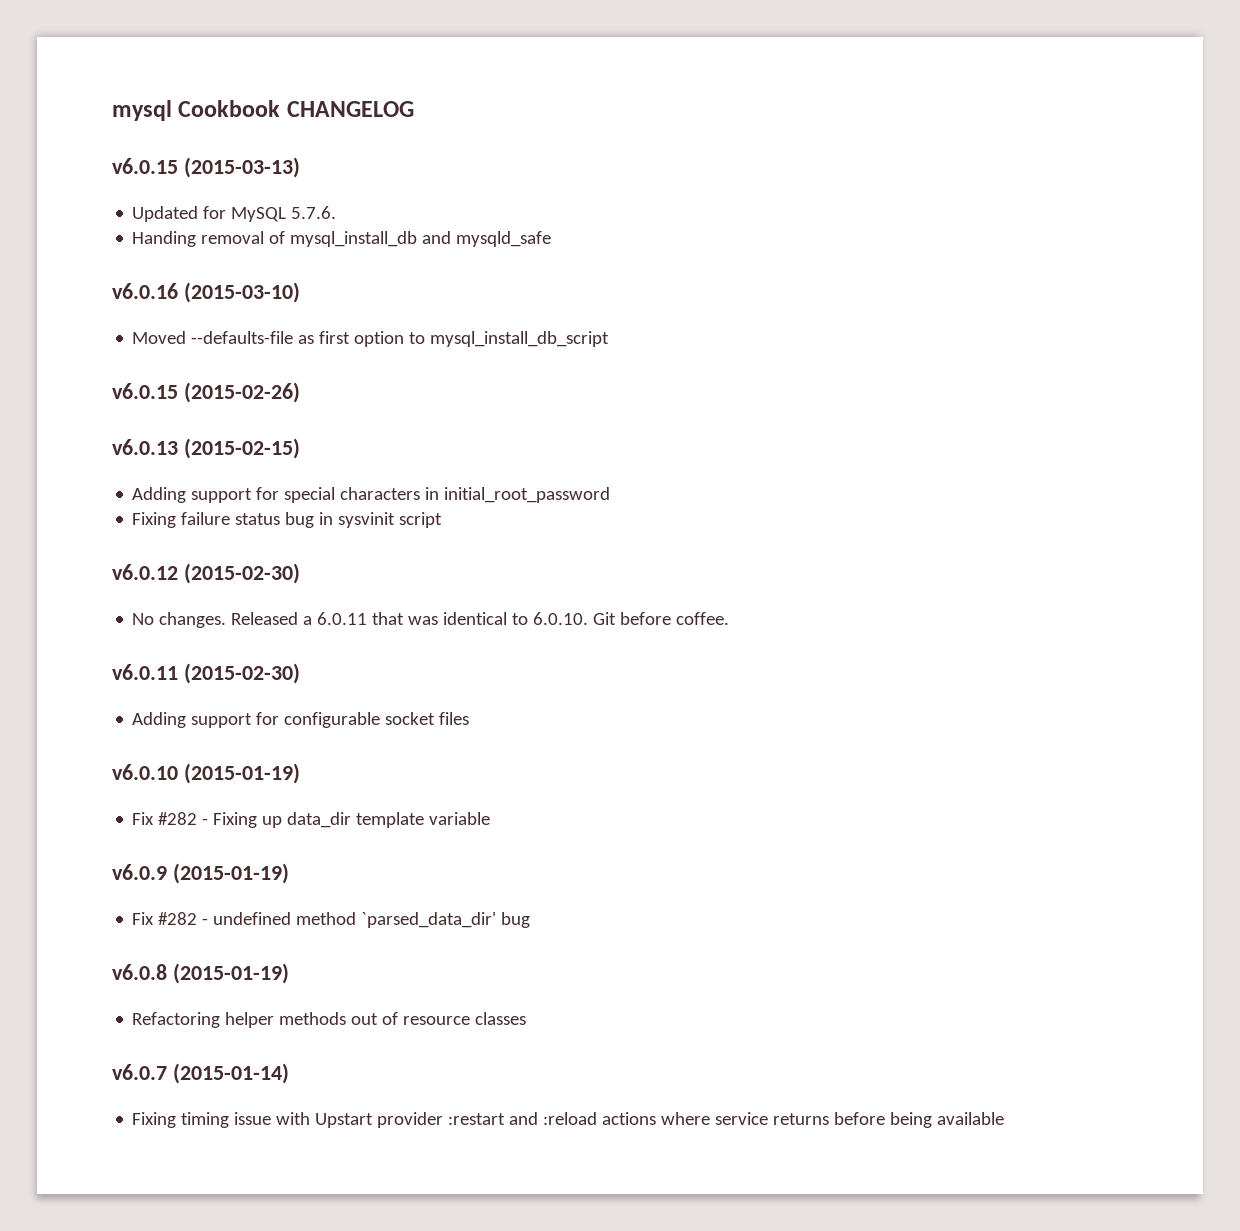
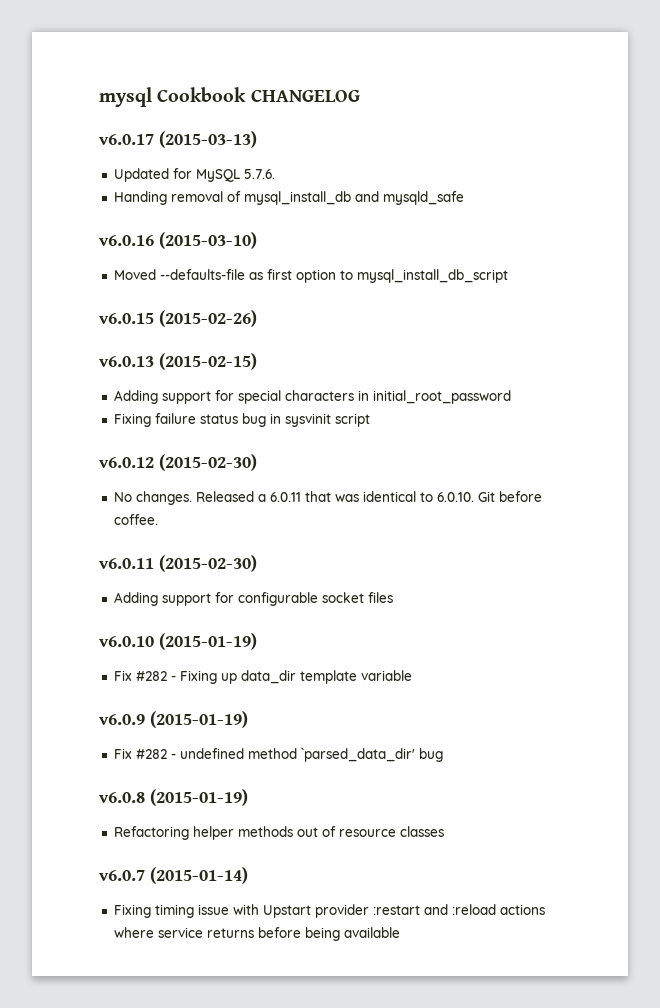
- v6.0.15 (2015-03-13)
+ v6.0.17 (2015-03-13)

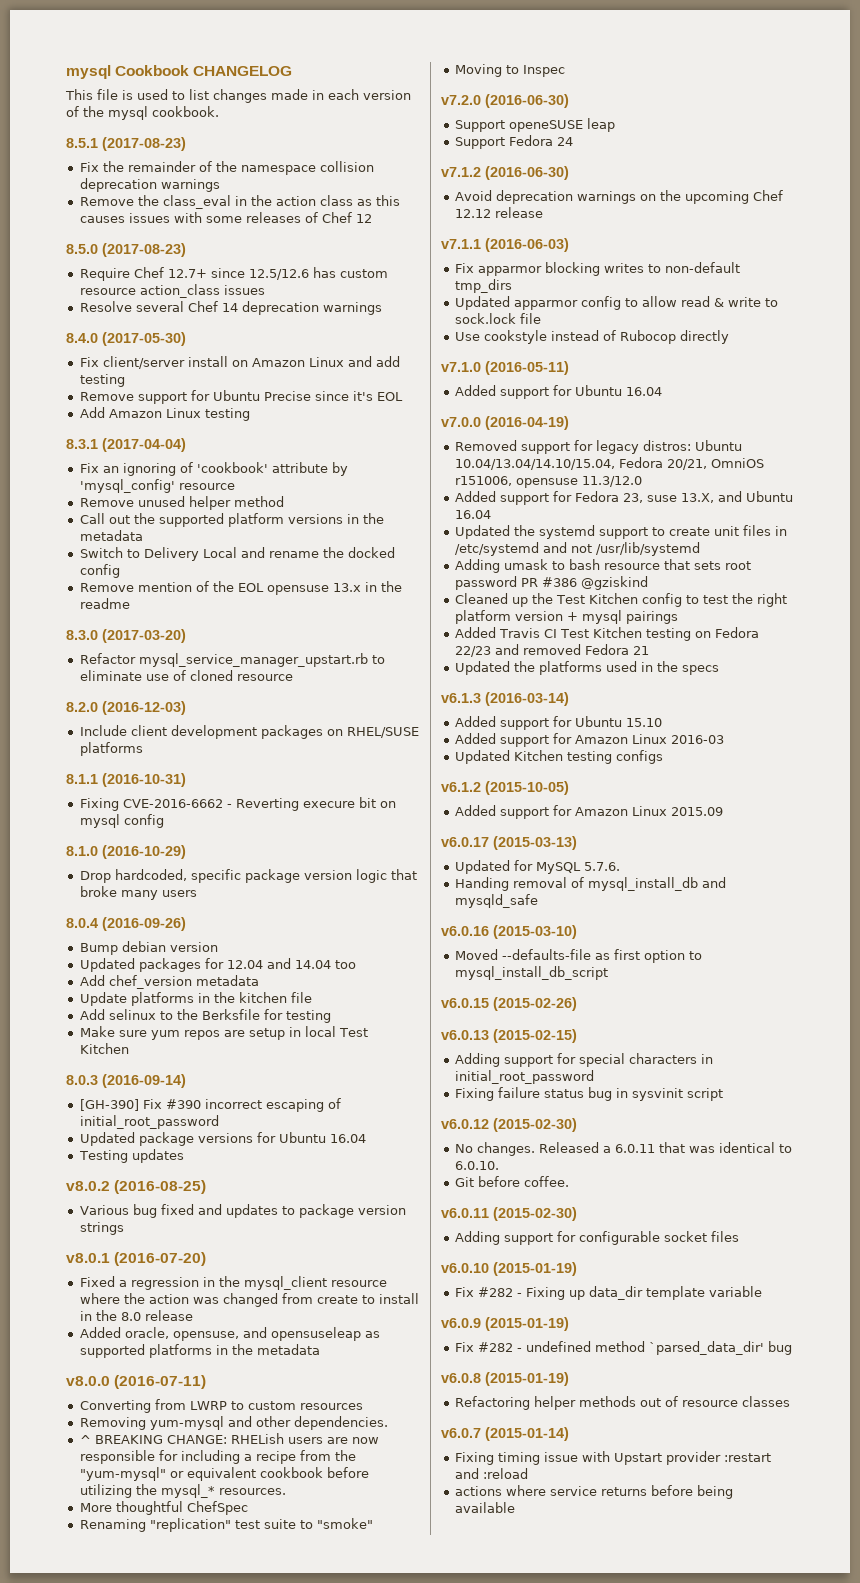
+ This file is used to list changes made in each version of the mysql cookbook.
+ 8.5.1 (2017-08-23)
+ Fix the remainder of the namespace collision deprecation warnings
+ Remove the class_eval in the action class as this causes issues with some releases of Chef 12
+ 8.5.0 (2017-08-23)
+ Require Chef 12.7+ since 12.5/12.6 has custom resource action_class issues
+ Resolve several Chef 14 deprecation warnings
+ 8.4.0 (2017-05-30)
+ Fix client/server install on Amazon Linux and add testing
+ Remove support for Ubuntu Precise since it's EOL
+ Add Amazon Linux testing
+ 8.3.1 (2017-04-04)
+ Fix an ignoring of 'cookbook' attribute by 'mysql_config' resource
+ Remove unused helper method
+ Call out the supported platform versions in the metadata
+ Switch to Delivery Local and rename the docked config
+ Remove mention of the EOL opensuse 13.x in the readme
+ 8.3.0 (2017-03-20)
+ Refactor mysql_service_manager_upstart.rb to eliminate use of cloned resource
+ 8.2.0 (2016-12-03)
+ Include client development packages on RHEL/SUSE platforms
+ 8.1.1 (2016-10-31)
+ Fixing CVE-2016-6662 - Reverting execure bit on mysql config
+ 8.1.0 (2016-10-29)
+ Drop hardcoded, specific package version logic that broke many users
+ 8.0.4 (2016-09-26)
+ Bump debian version
+ Updated packages for 12.04 and 14.04 too
+ Add chef_version metadata
+ Update platforms in the kitchen file
+ Add selinux to the Berksfile for testing
+ Make sure yum repos are setup in local Test Kitchen
+ 8.0.3 (2016-09-14)
+ [GH-390] Fix #390 incorrect escaping of initial_root_password
+ Updated package versions for Ubuntu 16.04
+ Testing updates
+ v8.0.2 (2016-08-25)
+ Various bug fixed and updates to package version strings
+ v8.0.1 (2016-07-20)
+ Fixed a regression in the mysql_client resource where the action was changed from create to install in the 8.0 release
+ Added oracle, opensuse, and opensuseleap as supported platforms in the metadata
+ v8.0.0 (2016-07-11)
+ Converting from LWRP to custom resources
+ Removing yum-mysql and other dependencies.
+ ^ BREAKING CHANGE: RHELish users are now responsible for including a recipe from the "yum-mysql" or equivalent cookbook before utilizing the mysql_* resources.
+ More thoughtful ChefSpec
+ Renaming "replication" test suite to "smoke"
+ Moving to Inspec
+ v7.2.0 (2016-06-30)
+ Support openeSUSE leap
+ Support Fedora 24
+ v7.1.2 (2016-06-30)
+ Avoid deprecation warnings on the upcoming Chef 12.12 release
+ v7.1.1 (2016-06-03)
+ Fix apparmor blocking writes to non-default tmp_dirs
+ Updated apparmor config to allow read & write to sock.lock file
+ Use cookstyle instead of Rubocop directly
+ v7.1.0 (2016-05-11)
+ Added support for Ubuntu 16.04
+ v7.0.0 (2016-04-19)
+ Removed support for legacy distros: Ubuntu 10.04/13.04/14.10/15.04, Fedora 20/21, OmniOS r151006, opensuse 11.3/12.0
+ Added support for Fedora 23, suse 13.X, and Ubuntu 16.04
+ Updated the systemd support to create unit files in /etc/systemd and not /usr/lib/systemd
+ Adding umask to bash resource that sets root password PR #386 @gziskind
+ Cleaned up the Test Kitchen config to test the right platform version + mysql pairings
+ Added Travis CI Test Kitchen testing on Fedora 22/23 and removed Fedora 21
+ Updated the platforms used in the specs
+ v6.1.3 (2016-03-14)
+ Added support for Ubuntu 15.10
+ Added support for Amazon Linux 2016-03
+ Updated Kitchen testing configs
+ v6.1.2 (2015-10-05)
+ Added support for Amazon Linux 2015.09
- Released a 6.0.11 that was identical to 6.0.10. Git before coffee.
+ Released a 6.0.11 that was identical to 6.0.10.
+ Git before coffee.
- Fixing timing issue with Upstart provider :restart and :reload actions where service returns before being available
+ Fixing timing issue with Upstart provider :restart and :reload
+ actions where service returns before being available

